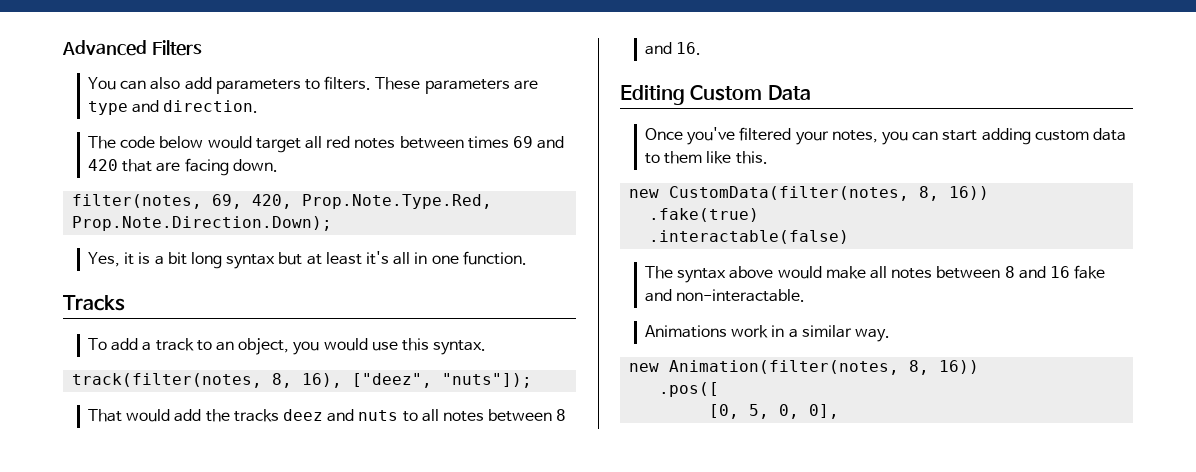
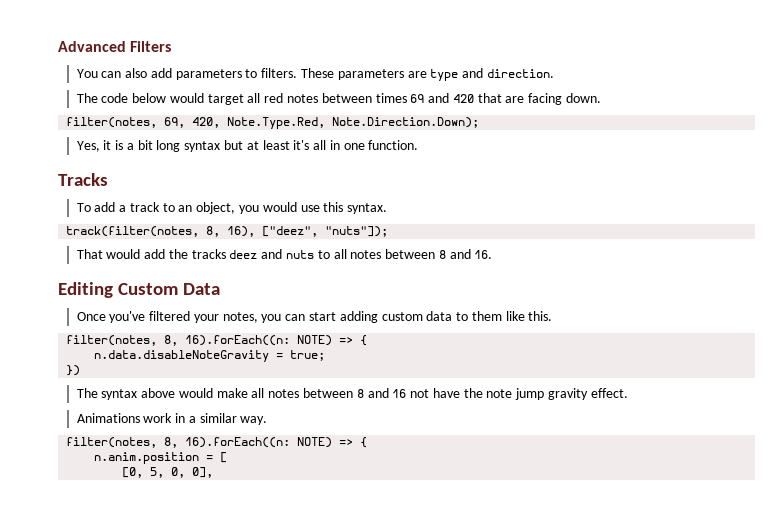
- filter(notes, 69, 420, Prop.Note.Type.Red, Prop.Note.Direction.Down);
+ filter(notes, 69, 420, Note.Type.Red, Note.Direction.Down);
  Once you've filtered your notes, you can start adding custom data to them like this.
- new CustomData(filter(notes, 8, 16))
- .fake(true)
- .interactable(false)
+ filter(notes, 8, 16).forEach((n: NOTE) => {
+ n.data.disableNoteGravity = true;
+ })
- The syntax above would make all notes between 8 and 16 fake and non-interactable.
+ The syntax above would make all notes between 8 and 16 not have the note jump gravity effect.
  Animations work in a similar way.
- new Animation(filter(notes, 8, 16))
- .pos([
+ filter(notes, 8, 16).forEach((n: NOTE) => {
+ n.anim.position = [

